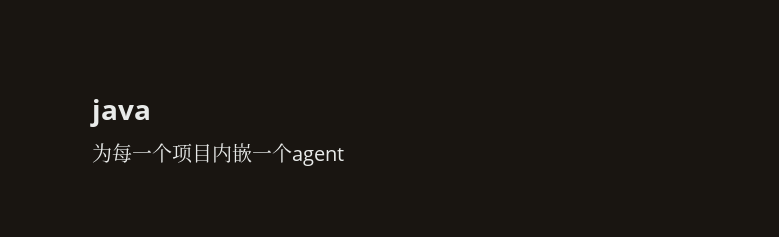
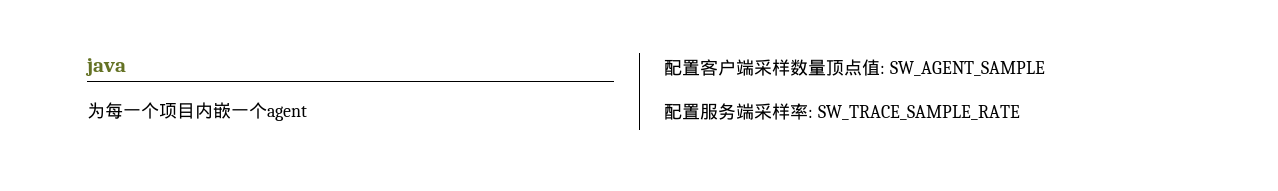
+ 配置客户端采样数量顶点值: SW_AGENT_SAMPLE
+ 配置服务端采样率: SW_TRACE_SAMPLE_RATE

